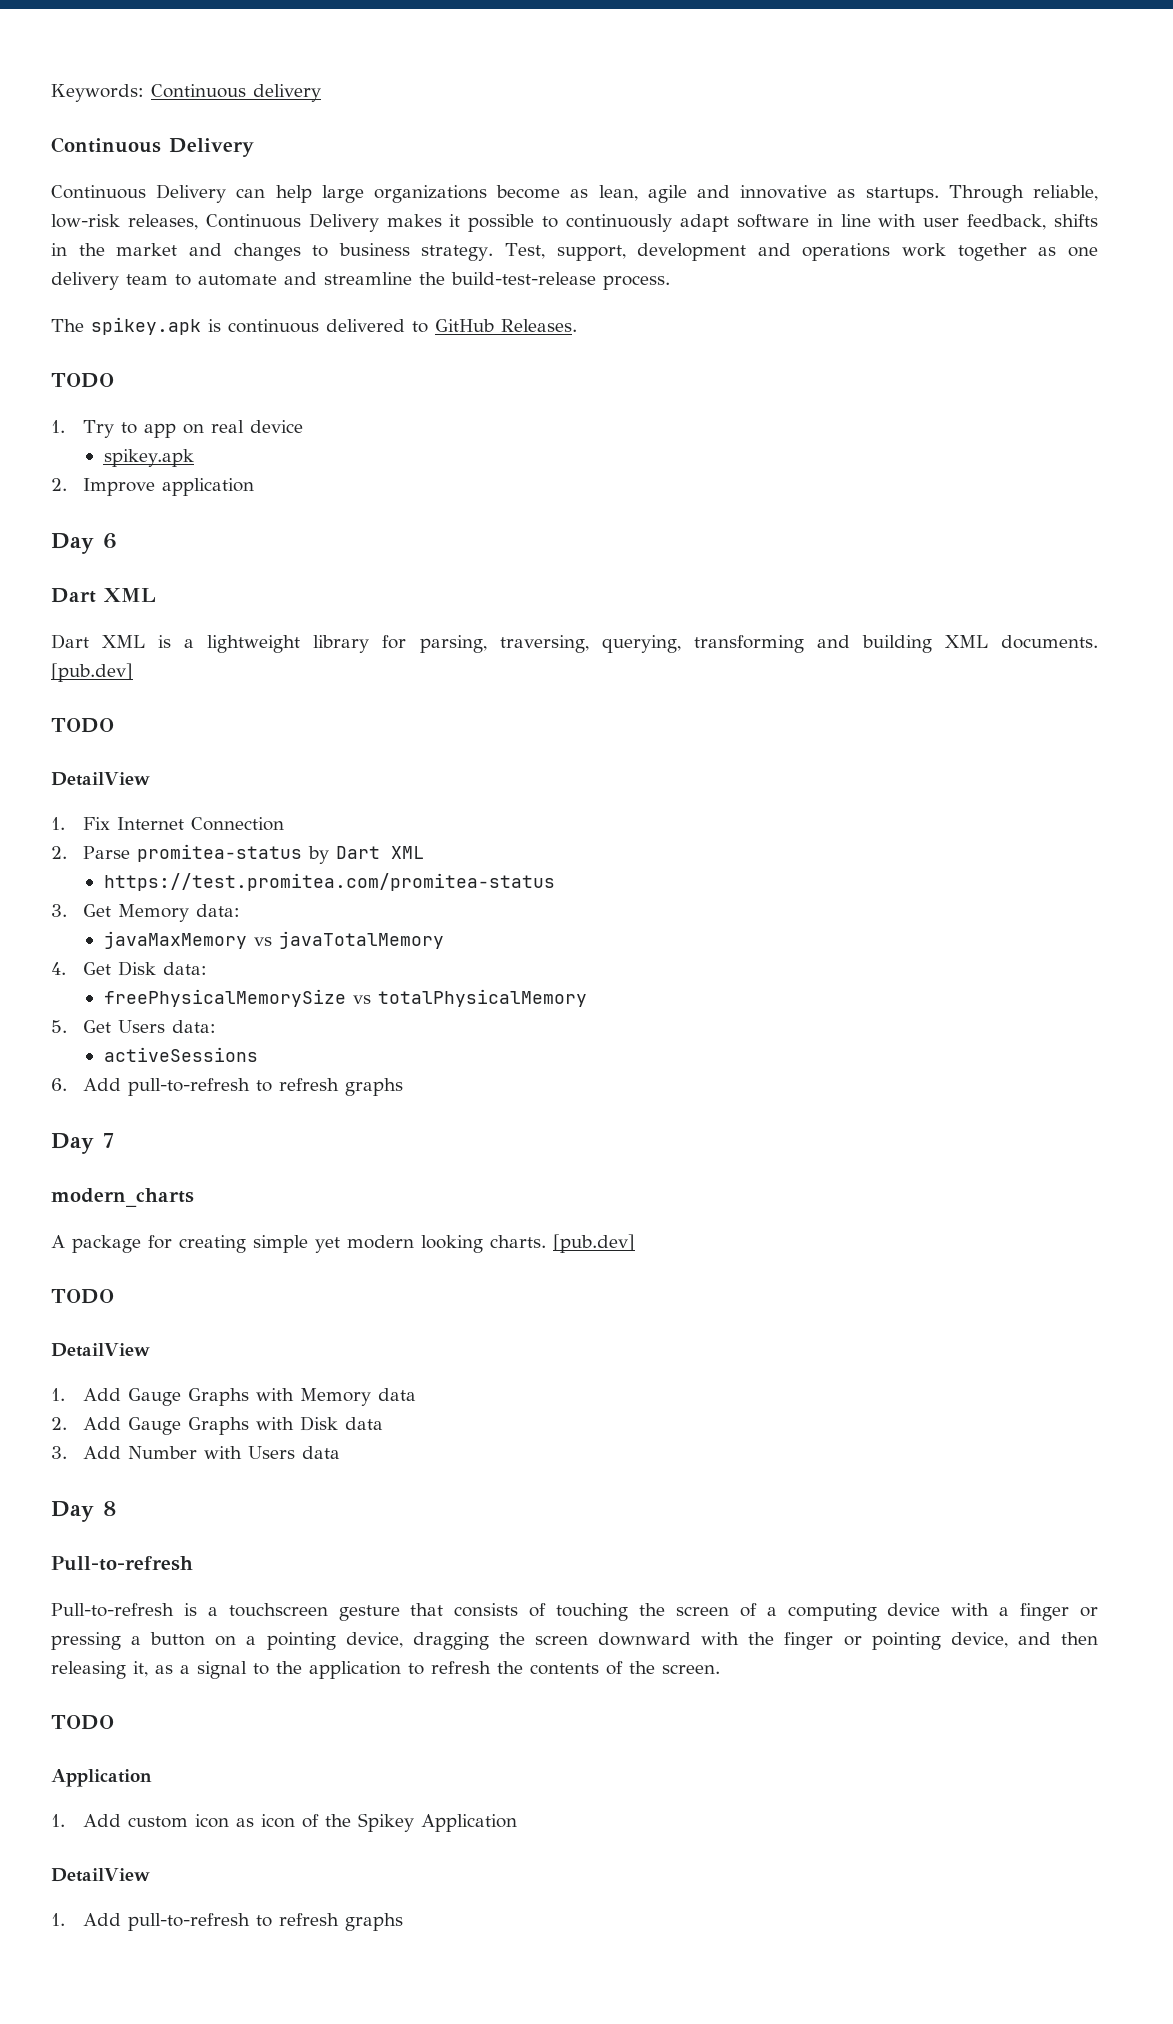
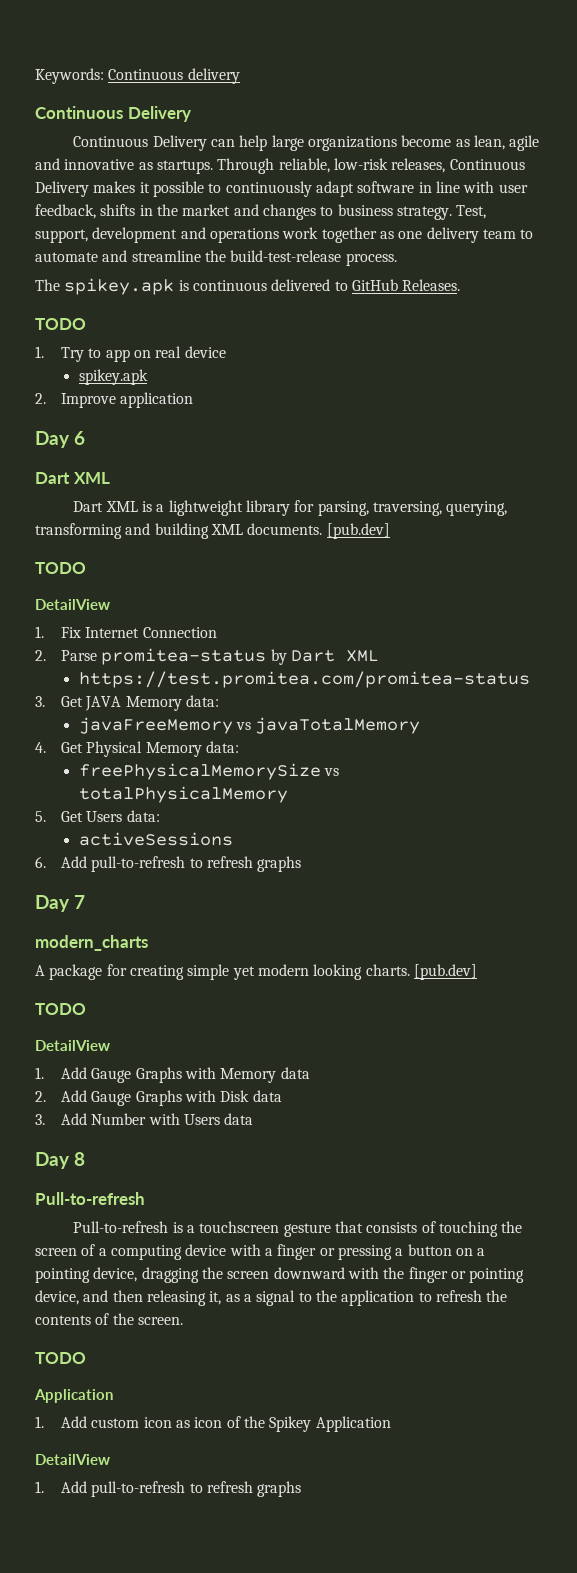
- 3. Get Memory data:
- javaMaxMemory vs javaTotalMemory
+ 3. Get JAVA Memory data:
+ javaFreeMemory vs javaTotalMemory
- 4. Get Disk data:
+ 4. Get Physical Memory data:

